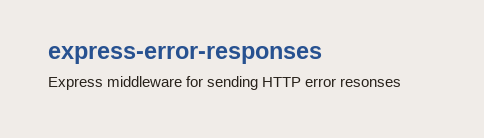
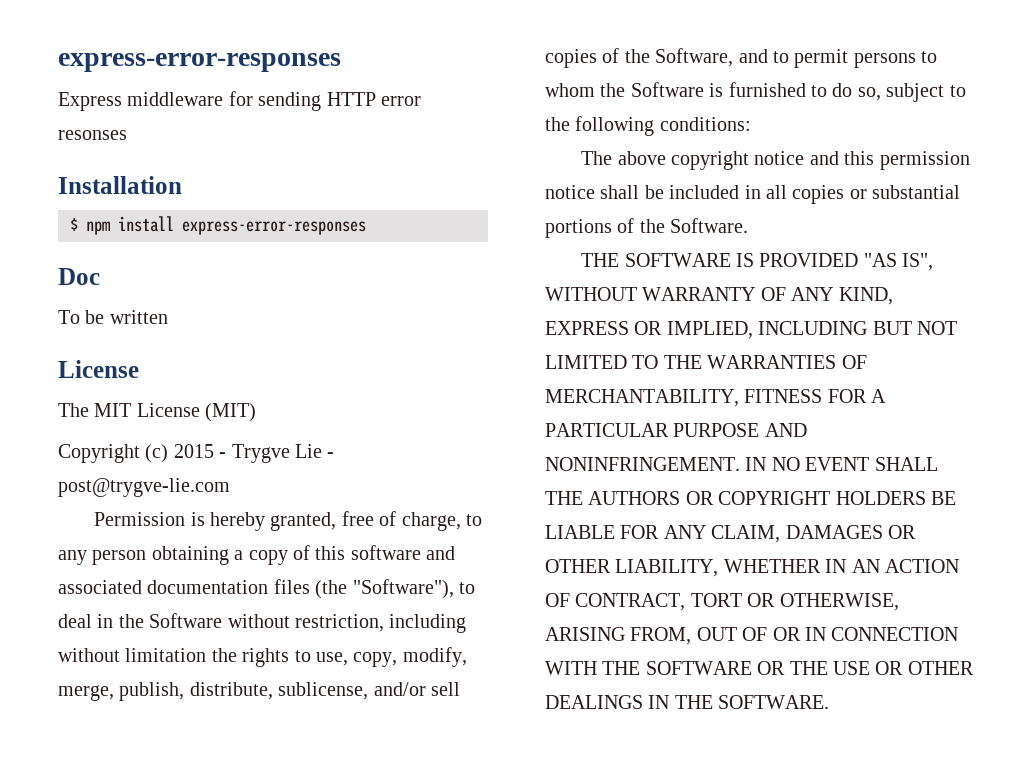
+ Installation
+ $ npm install express-error-responses
+ Doc
+ To be written
+ License
+ The MIT License (MIT)
+ Copyright (c) 2015 - Trygve Lie - post@trygve-lie.com
+ Permission is hereby granted, free of charge, to any person obtaining a copy of this software and associated documentation files (the "Software"), to deal in the Software without restriction, including without limitation the rights to use, copy, modify, merge, publish, distribute, sublicense, and/or sell copies of the Software, and to permit persons to whom the Software is furnished to do so, subject to the following conditions:
+ The above copyright notice and this permission notice shall be included in all copies or substantial portions of the Software.
+ THE SOFTWARE IS PROVIDED "AS IS", WITHOUT WARRANTY OF ANY KIND, EXPRESS OR IMPLIED, INCLUDING BUT NOT LIMITED TO THE WARRANTIES OF MERCHANTABILITY, FITNESS FOR A PARTICULAR PURPOSE AND NONINFRINGEMENT. IN NO EVENT SHALL THE AUTHORS OR COPYRIGHT HOLDERS BE LIABLE FOR ANY CLAIM, DAMAGES OR OTHER LIABILITY, WHETHER IN AN ACTION OF CONTRACT, TORT OR OTHERWISE, ARISING FROM, OUT OF OR IN CONNECTION WITH THE SOFTWARE OR THE USE OR OTHER DEALINGS IN THE SOFTWARE.

